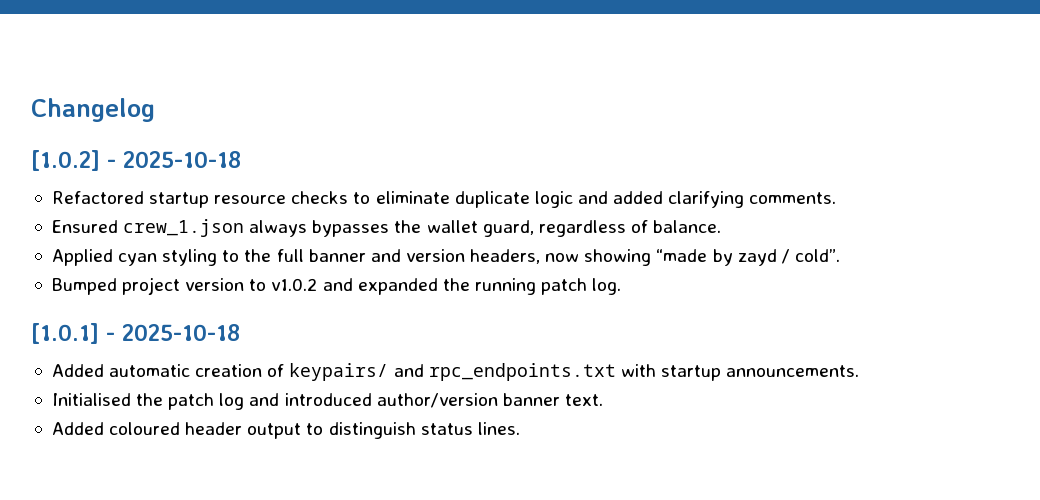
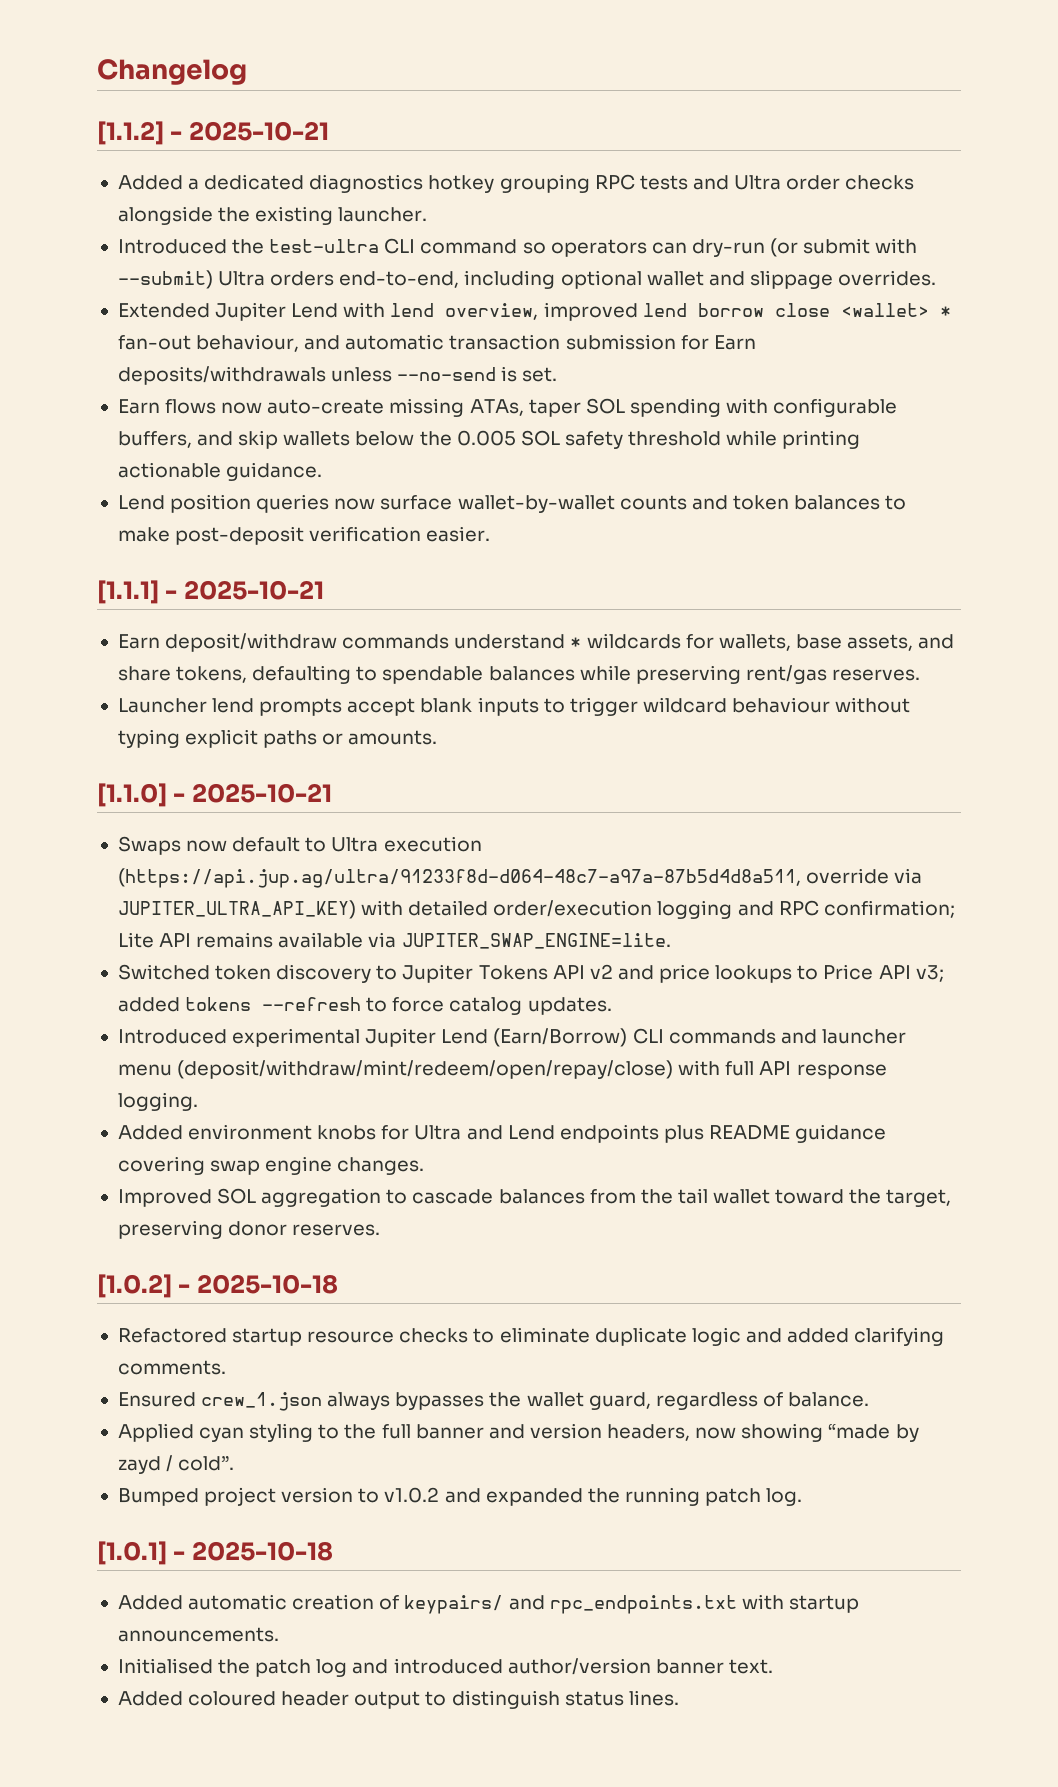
+ [1.1.2] - 2025-10-21
+ Added a dedicated diagnostics hotkey grouping RPC tests and Ultra order checks alongside the existing launcher.
+ Introduced the test-ultra CLI command so operators can dry-run (or submit with --submit) Ultra orders end-to-end, including optional wallet and slippage overrides.
+ Extended Jupiter Lend with lend overview, improved lend borrow close <wallet> * fan-out behaviour, and automatic transaction submission for Earn deposits/withdrawals unless --no-send is set.
+ Earn flows now auto-create missing ATAs, taper SOL spending with configurable buffers, and skip wallets below the 0.005 SOL safety threshold while printing actionable guidance.
+ Lend position queries now surface wallet-by-wallet counts and token balances to make post-deposit verification easier.
+ [1.1.1] - 2025-10-21
+ Earn deposit/withdraw commands understand * wildcards for wallets, base assets, and share tokens, defaulting to spendable balances while preserving rent/gas reserves.
+ Launcher lend prompts accept blank inputs to trigger wildcard behaviour without typing explicit paths or amounts.
+ [1.1.0] - 2025-10-21
+ Swaps now default to Ultra execution (https://api.jup.ag/ultra/91233f8d-d064-48c7-a97a-87b5d4d8a511, override via JUPITER_ULTRA_API_KEY) with detailed order/execution logging and RPC confirmation; Lite API remains available via JUPITER_SWAP_ENGINE=lite.
+ Switched token discovery to Jupiter Tokens API v2 and price lookups to Price API v3; added tokens --refresh to force catalog updates.
+ Introduced experimental Jupiter Lend (Earn/Borrow) CLI commands and launcher menu (deposit/withdraw/mint/redeem/open/repay/close) with full API response logging.
+ Added environment knobs for Ultra and Lend endpoints plus README guidance covering swap engine changes.
+ Improved SOL aggregation to cascade balances from the tail wallet toward the target, preserving donor reserves.

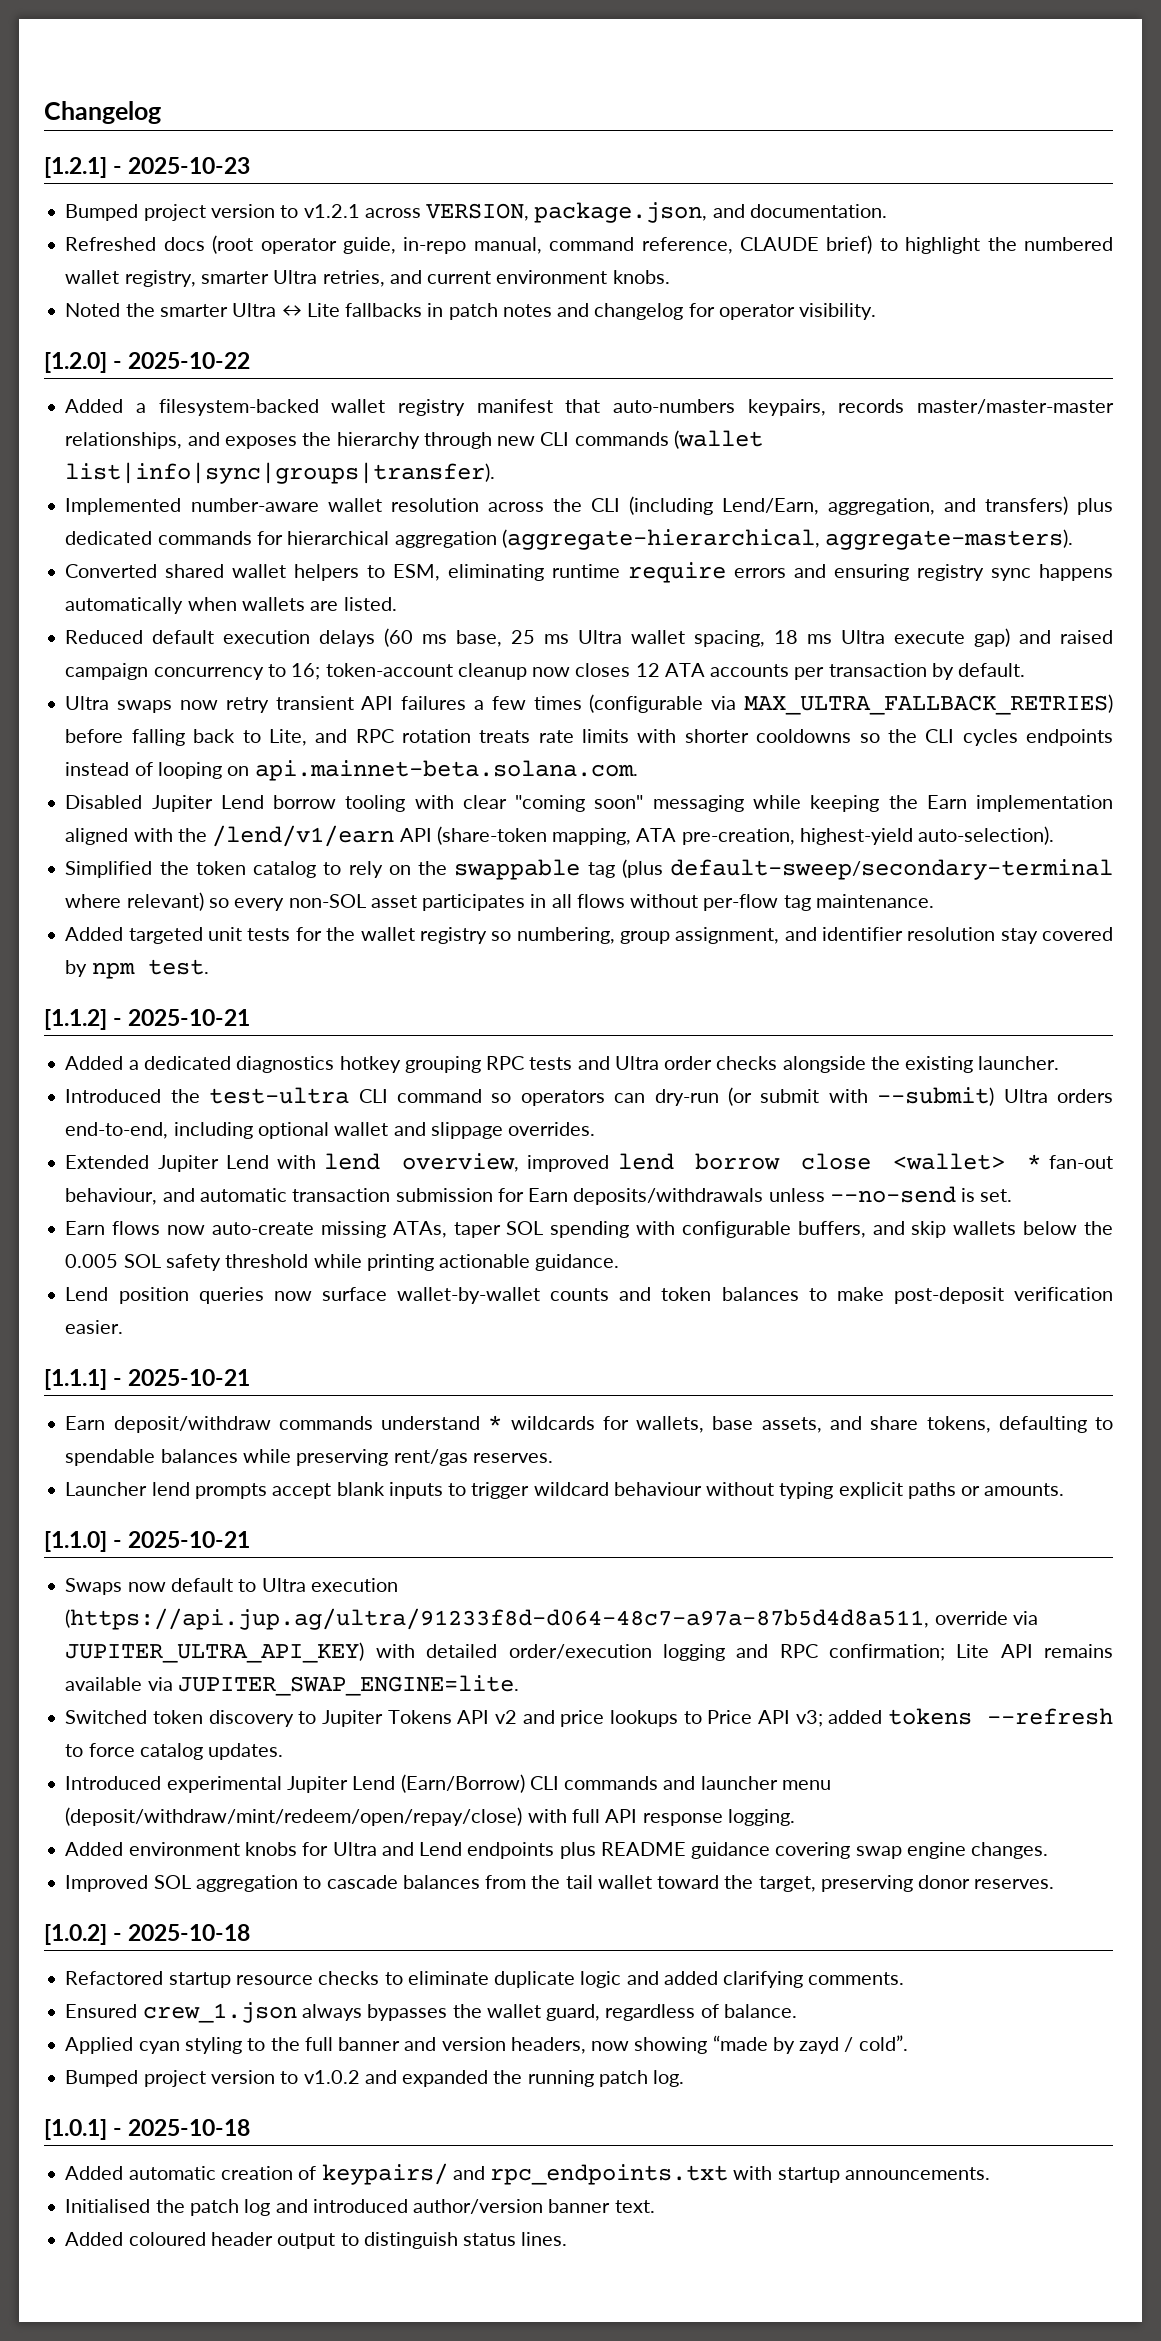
+ [1.2.1] - 2025-10-23
+ Bumped project version to v1.2.1 across VERSION, package.json, and documentation.
+ Refreshed docs (root operator guide, in-repo manual, command reference, CLAUDE brief) to highlight the numbered wallet registry, smarter Ultra retries, and current environment knobs.
+ Noted the smarter Ultra ↔ Lite fallbacks in patch notes and changelog for operator visibility.
+ [1.2.0] - 2025-10-22
+ Added a filesystem-backed wallet registry manifest that auto-numbers keypairs, records master/master-master relationships, and exposes the hierarchy through new CLI commands (wallet list|info|sync|groups|transfer).
+ Implemented number-aware wallet resolution across the CLI (including Lend/Earn, aggregation, and transfers) plus dedicated commands for hierarchical aggregation (aggregate-hierarchical, aggregate-masters).
+ Converted shared wallet helpers to ESM, eliminating runtime require errors and ensuring registry sync happens automatically when wallets are listed.
+ Reduced default execution delays (60 ms base, 25 ms Ultra wallet spacing, 18 ms Ultra execute gap) and raised campaign concurrency to 16; token-account cleanup now closes 12 ATA accounts per transaction by default.
+ Ultra swaps now retry transient API failures a few times (configurable via MAX_ULTRA_FALLBACK_RETRIES) before falling back to Lite, and RPC rotation treats rate limits with shorter cooldowns so the CLI cycles endpoints instead of looping on api.mainnet-beta.solana.com.
+ Disabled Jupiter Lend borrow tooling with clear "coming soon" messaging while keeping the Earn implementation aligned with the /lend/v1/earn API (share-token mapping, ATA pre-creation, highest-yield auto-selection).
+ Simplified the token catalog to rely on the swappable tag (plus default-sweep/secondary-terminal where relevant) so every non-SOL asset participates in all flows without per-flow tag maintenance.
+ Added targeted unit tests for the wallet registry so numbering, group assignment, and identifier resolution stay covered by npm test.

